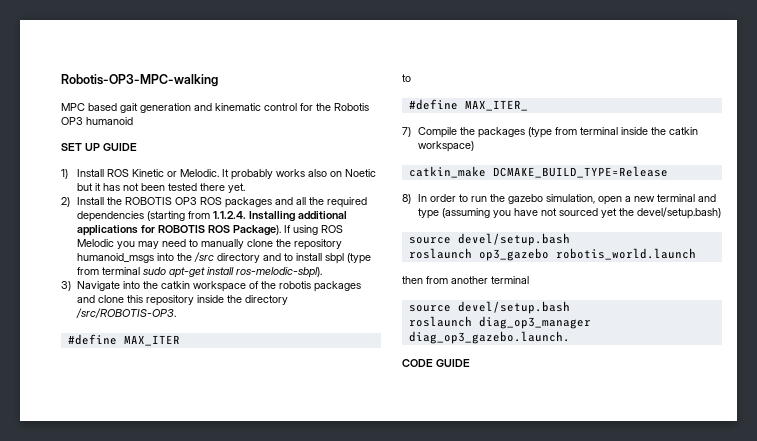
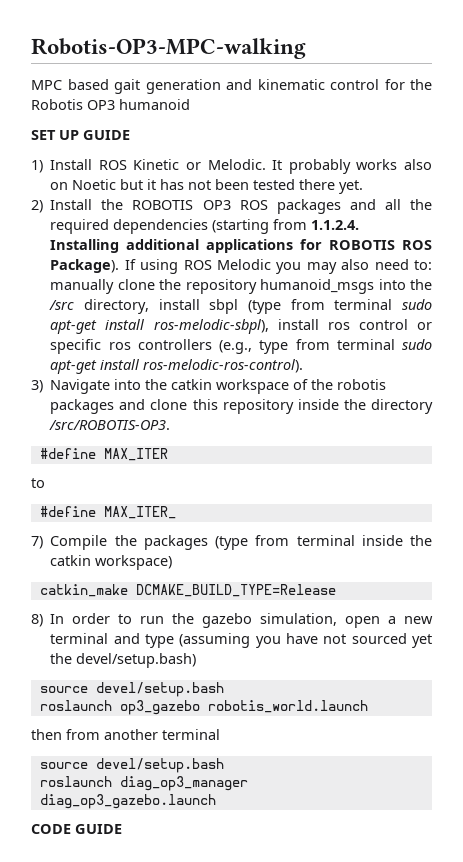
- If using ROS Melodic you may need to manually clone the repository humanoid_msgs into the /src directory and to install sbpl (type from terminal sudo apt-get install ros-melodic-sbpl).
+ If using ROS Melodic you may also need to: manually clone the repository humanoid_msgs into the /src directory, install sbpl (type from terminal sudo apt-get install ros-melodic-sbpl), install ros control or specific ros controllers (e.g., type from terminal sudo apt-get install ros-melodic-ros-control).
- roslaunch diag_op3_manager diag_op3_gazebo.launch.
+ roslaunch diag_op3_manager diag_op3_gazebo.launch

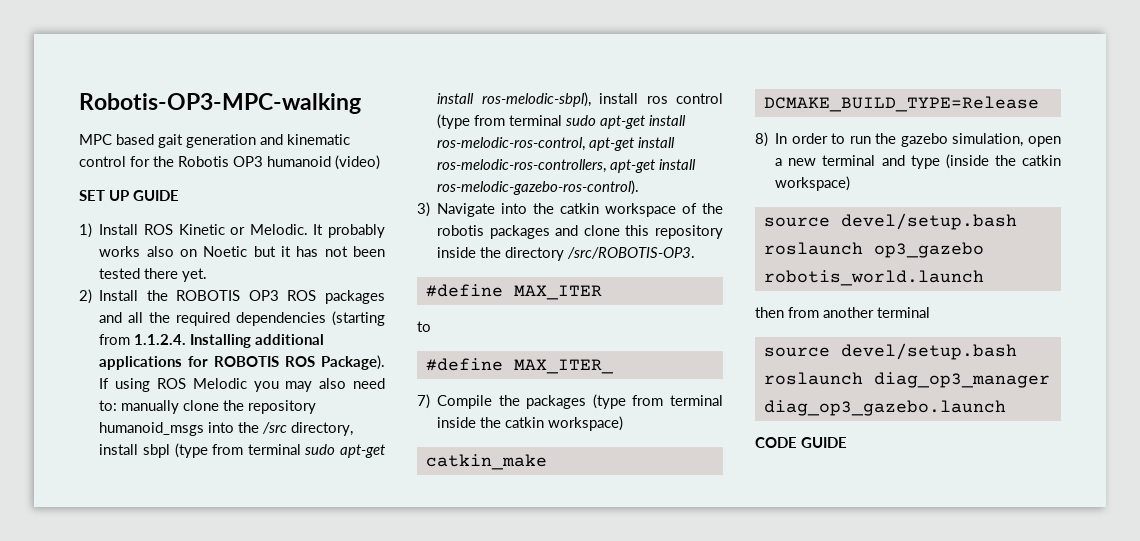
- MPC based gait generation and kinematic control for the Robotis OP3 humanoid
+ MPC based gait generation and kinematic control for the Robotis OP3 humanoid (video)
- If using ROS Melodic you may also need to: manually clone the repository humanoid_msgs into the /src directory, install sbpl (type from terminal sudo apt-get install ros-melodic-sbpl), install ros control or specific ros controllers (e.g., type from terminal sudo apt-get install ros-melodic-ros-control).
+ If using ROS Melodic you may also need to: manually clone the repository humanoid_msgs into the /src directory, install sbpl (type from terminal sudo apt-get install ros-melodic-sbpl), install ros control (type from terminal sudo apt-get install ros-melodic-ros-control, apt-get install ros-melodic-ros-controllers, apt-get install ros-melodic-gazebo-ros-control).
- 8) In order to run the gazebo simulation, open a new terminal and type (assuming you have not sourced yet the devel/setup.bash)
+ 8) In order to run the gazebo simulation, open a new terminal and type (inside the catkin workspace)

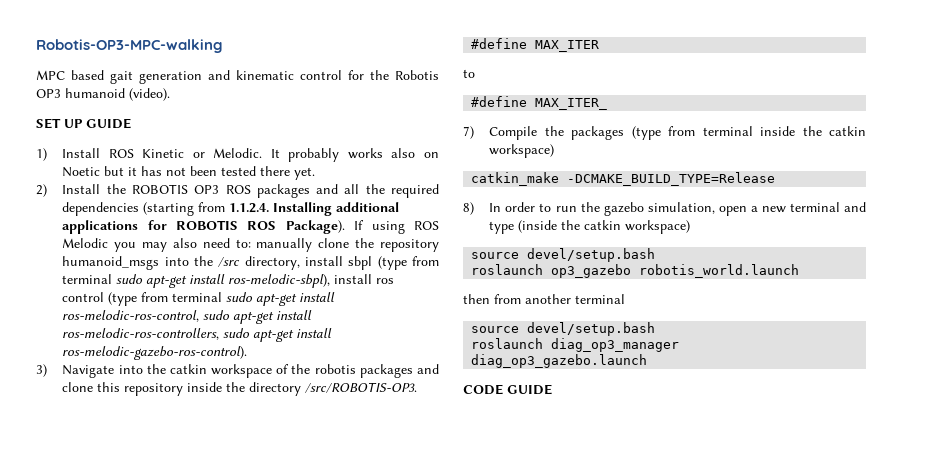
- MPC based gait generation and kinematic control for the Robotis OP3 humanoid (video)
+ MPC based gait generation and kinematic control for the Robotis OP3 humanoid (video).
- If using ROS Melodic you may also need to: manually clone the repository humanoid_msgs into the /src directory, install sbpl (type from terminal sudo apt-get install ros-melodic-sbpl), install ros control (type from terminal sudo apt-get install ros-melodic-ros-control, apt-get install ros-melodic-ros-controllers, apt-get install ros-melodic-gazebo-ros-control).
+ If using ROS Melodic you may also need to: manually clone the repository humanoid_msgs into the /src directory, install sbpl (type from terminal sudo apt-get install ros-melodic-sbpl), install ros control (type from terminal sudo apt-get install ros-melodic-ros-control, sudo apt-get install ros-melodic-ros-controllers, sudo apt-get install ros-melodic-gazebo-ros-control).
- catkin_make DCMAKE_BUILD_TYPE=Release
+ catkin_make -DCMAKE_BUILD_TYPE=Release

